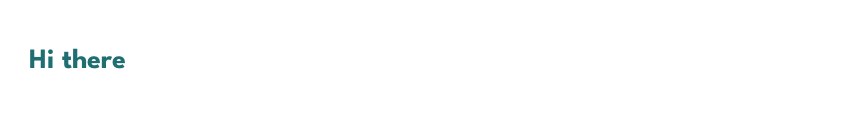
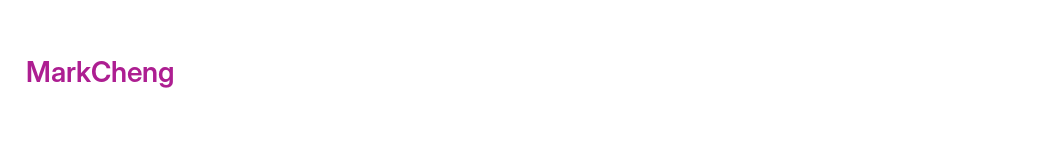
- Hi there
+ MarkCheng

